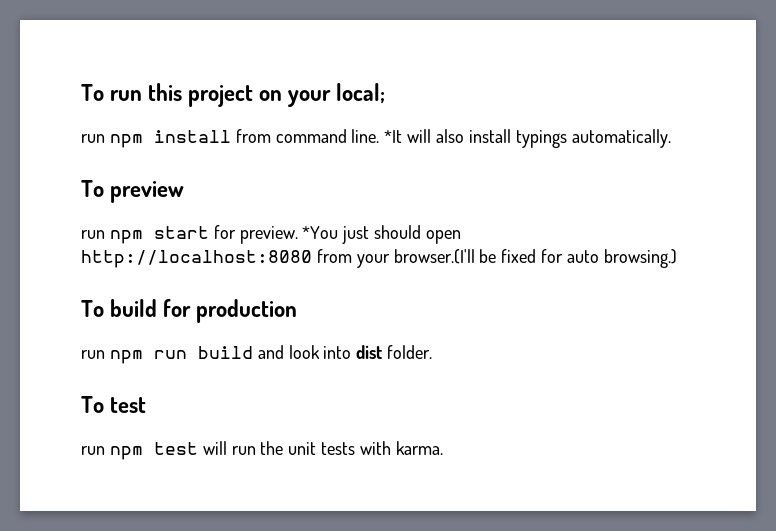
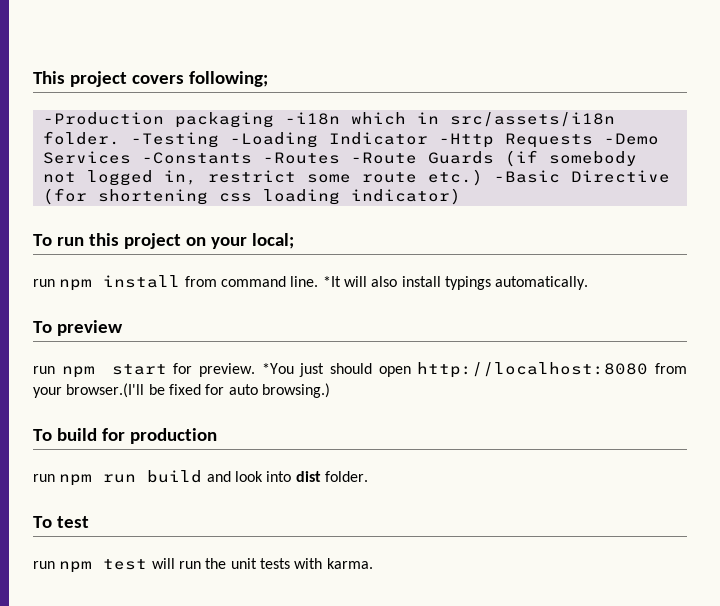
+ This project covers following;
+ -Production packaging -i18n which in src/assets/i18n folder. -Testing -Loading Indicator -Http Requests -Demo Services -Constants -Routes -Route Guards (if somebody not logged in, restrict some route etc.) -Basic Directive (for shortening css loading indicator)

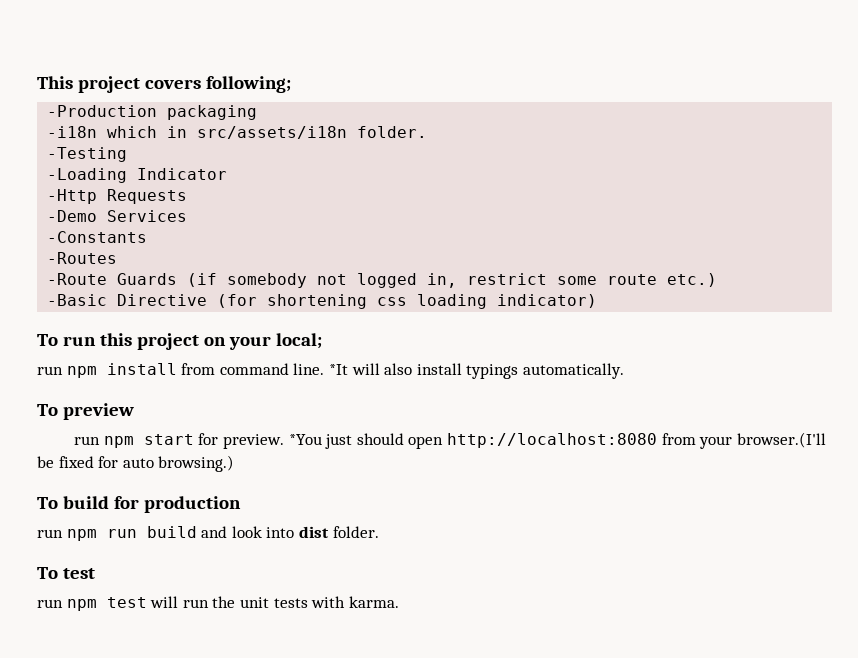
- -Production packaging -i18n which in src/assets/i18n folder. -Testing -Loading Indicator -Http Requests -Demo Services -Constants -Routes -Route Guards (if somebody not logged in, restrict some route etc.) -Basic Directive (for shortening css loading indicator)
+ -Production packaging
+ -i18n which in src/assets/i18n folder.
+ -Testing
+ -Loading Indicator
+ -Http Requests
+ -Demo Services
+ -Constants
+ -Routes
+ -Route Guards (if somebody not logged in, restrict some route etc.)
+ -Basic Directive (for shortening css loading indicator)

